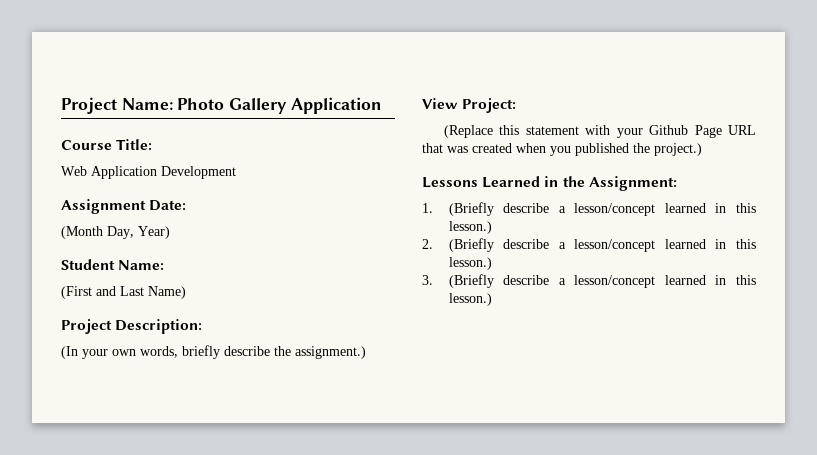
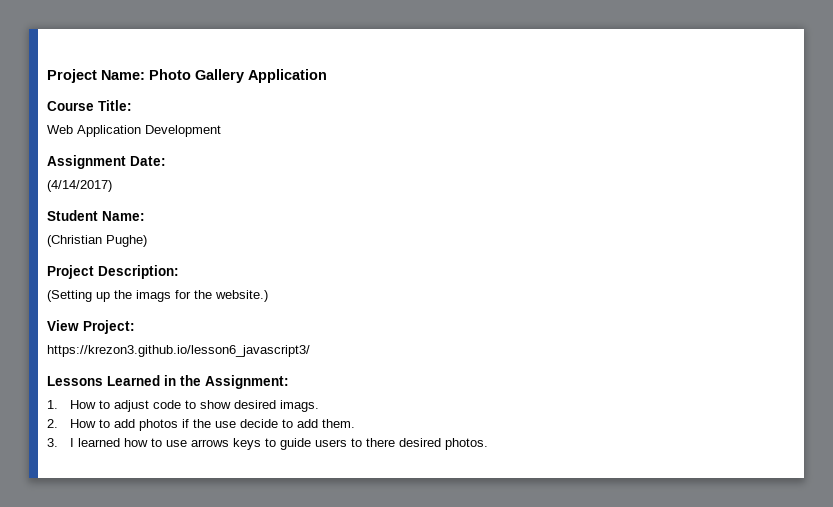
- (Month Day, Year)
+ (4/14/2017)
- (First and Last Name)
+ (Christian Pughe)
  Project Description:
- (In your own words, briefly describe the assignment.)
+ (Setting up the imags for the website.)
  View Project:
- (Replace this statement with your Github Page URL that was created when you published the project.)
+ https://krezon3.github.io/lesson6_javascript3/
- 1. (Briefly describe a lesson/concept learned in this lesson.)
- 2. (Briefly describe a lesson/concept learned in this lesson.)
- 3. (Briefly describe a lesson/concept learned in this lesson.)
+ 1. How to adjust code to show desired imags.
+ 2. How to add photos if the use decide to add them.
+ 3. I learned how to use arrows keys to guide users to there desired photos.

